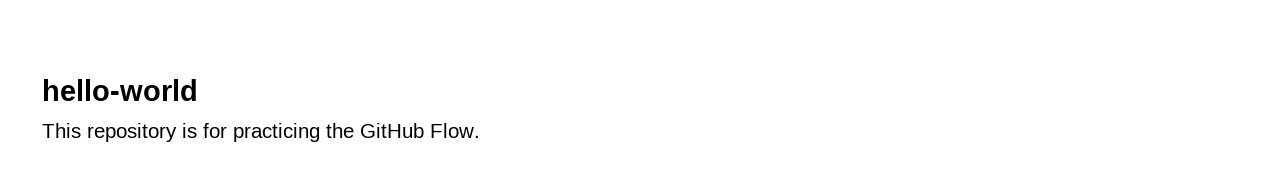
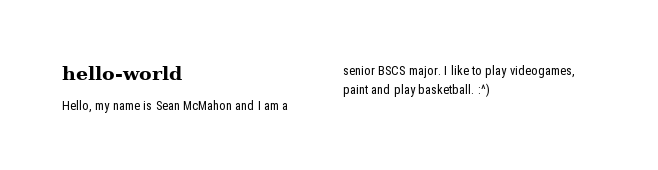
- This repository is for practicing the GitHub Flow.
+ Hello, my name is Sean McMahon and I am a senior BSCS major. I like to play videogames, paint and play basketball. :^)

